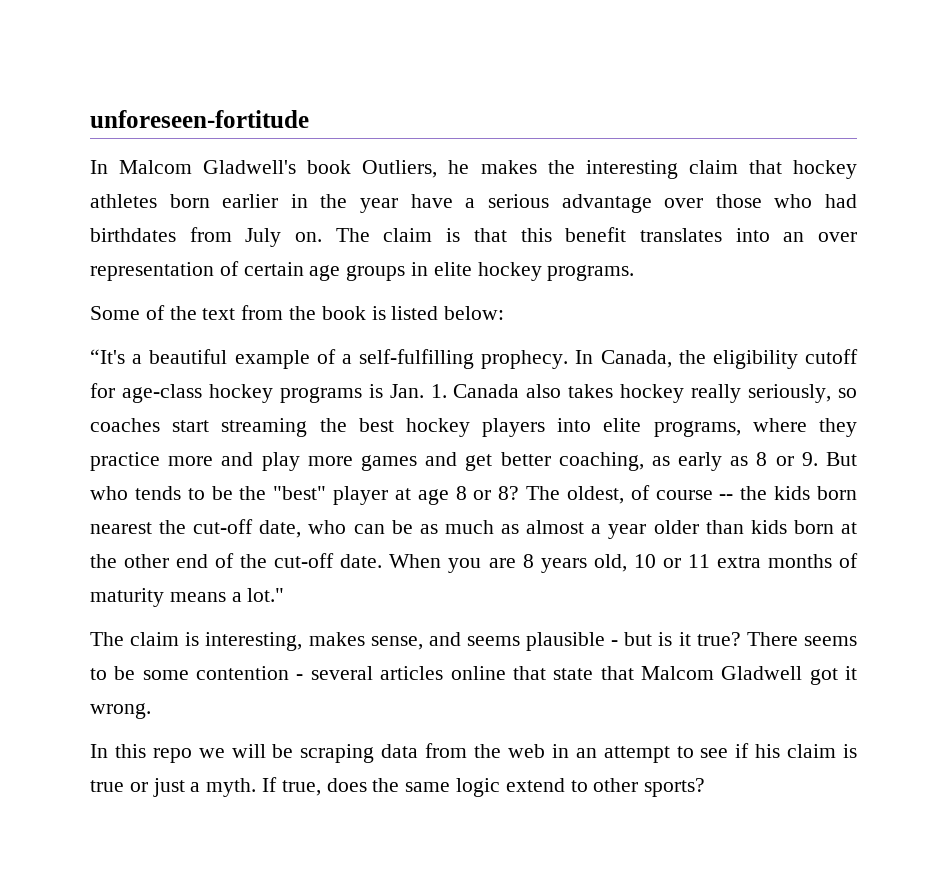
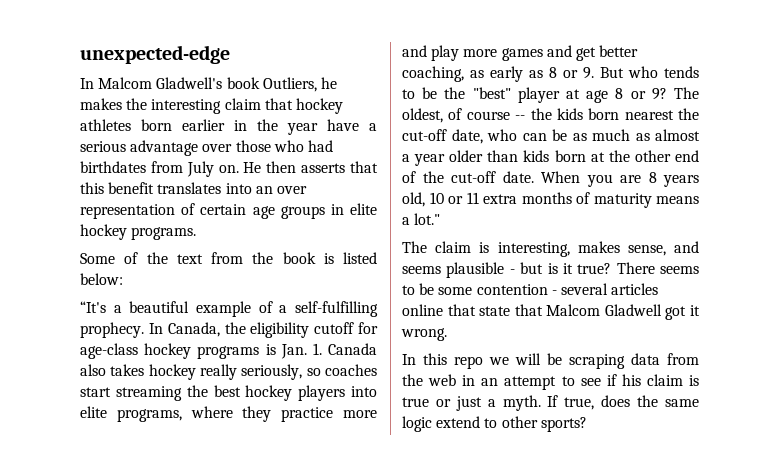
- unforeseen-fortitude
+ unexpected-edge
- The claim is that this benefit translates into an over representation of certain age groups in elite hockey programs.
+ He then asserts that this benefit translates into an over representation of certain age groups in elite hockey programs.
- In Canada, the eligibility cutoff for age-class hockey programs is Jan. 1. Canada also takes hockey really seriously, so coaches start streaming the best hockey players into elite programs, where they practice more and play more games and get better coaching, as early as 8 or 9. But who tends to be the "best" player at age 8 or 8?
+ In Canada, the eligibility cutoff for age-class hockey programs is Jan. 1. Canada also takes hockey really seriously, so coaches start streaming the best hockey players into elite programs, where they practice more and play more games and get better coaching, as early as 8 or 9. But who tends to be the "best" player at age 8 or 9?

